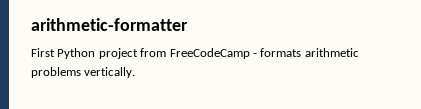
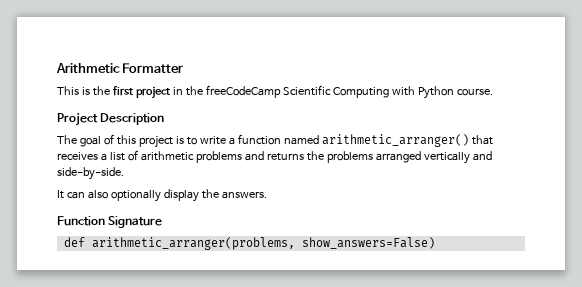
- arithmetic-formatter
- First Python project from FreeCodeCamp - formats arithmetic problems vertically.
+ Arithmetic Formatter
+ This is the first project in the freeCodeCamp Scientific Computing with Python course.
+ Project Description
+ The goal of this project is to write a function named arithmetic_arranger() that receives a list of arithmetic problems and returns the problems arranged vertically and side-by-side.
+ It can also optionally display the answers.
+ Function Signature
+ def arithmetic_arranger(problems, show_answers=False)

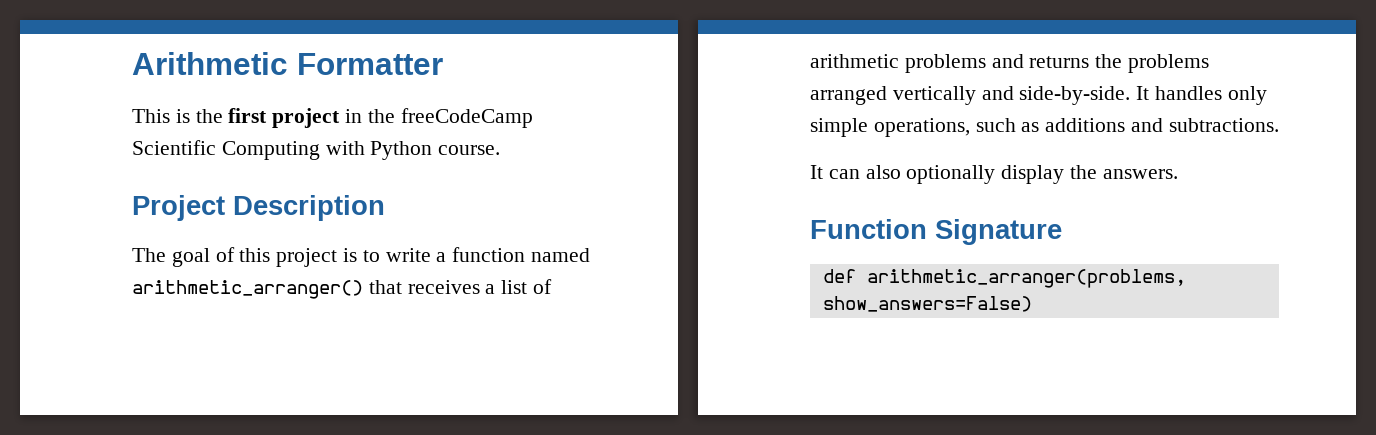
+ It handles only simple operations, such as additions and subtractions.

